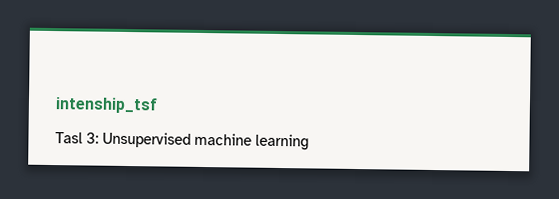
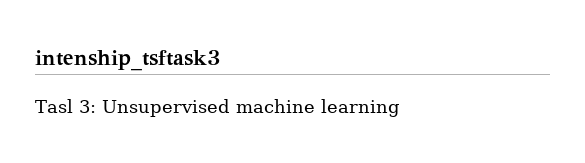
- intenship_tsf
+ intenship_tsftask3

